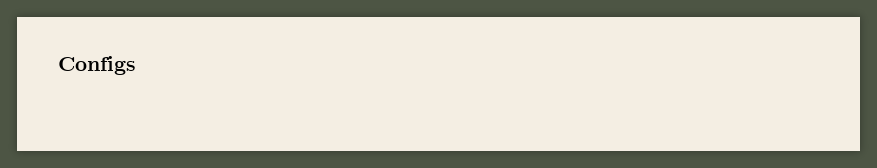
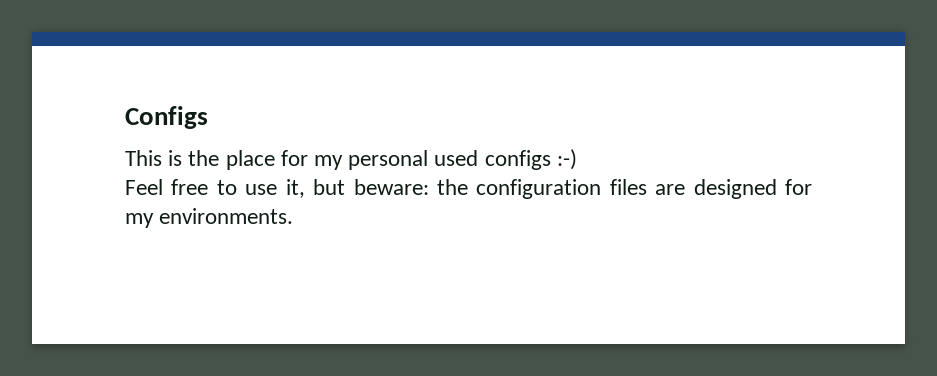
+ This is the place for my personal used configs :-)
+ Feel free to use it, but beware: the configuration files are designed for my environments.

